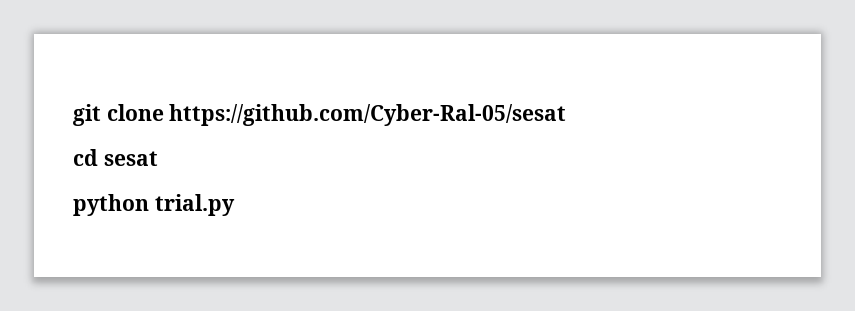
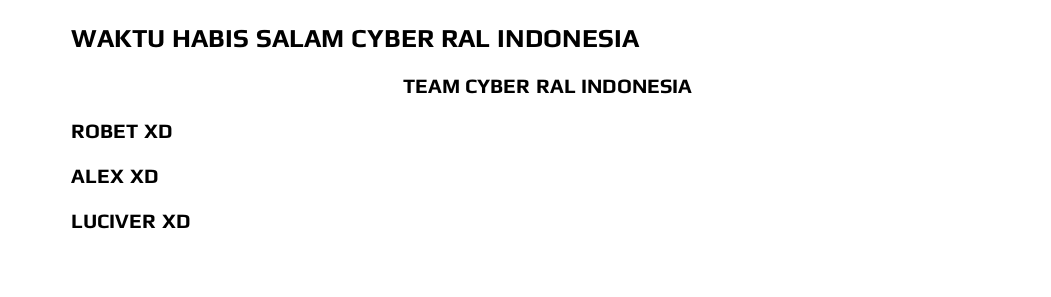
- git clone https://github.com/Cyber-Ral-05/sesat
- cd sesat
- python trial.py
+ WAKTU HABIS SALAM CYBER RAL INDONESIA
+ TEAM CYBER RAL INDONESIA
+ ROBET XD
+ ALEX XD
+ LUCIVER XD

